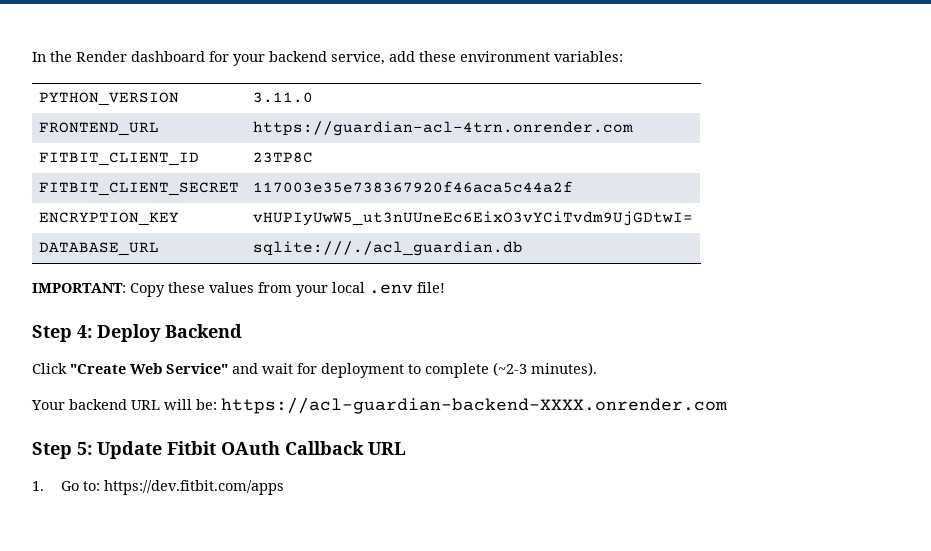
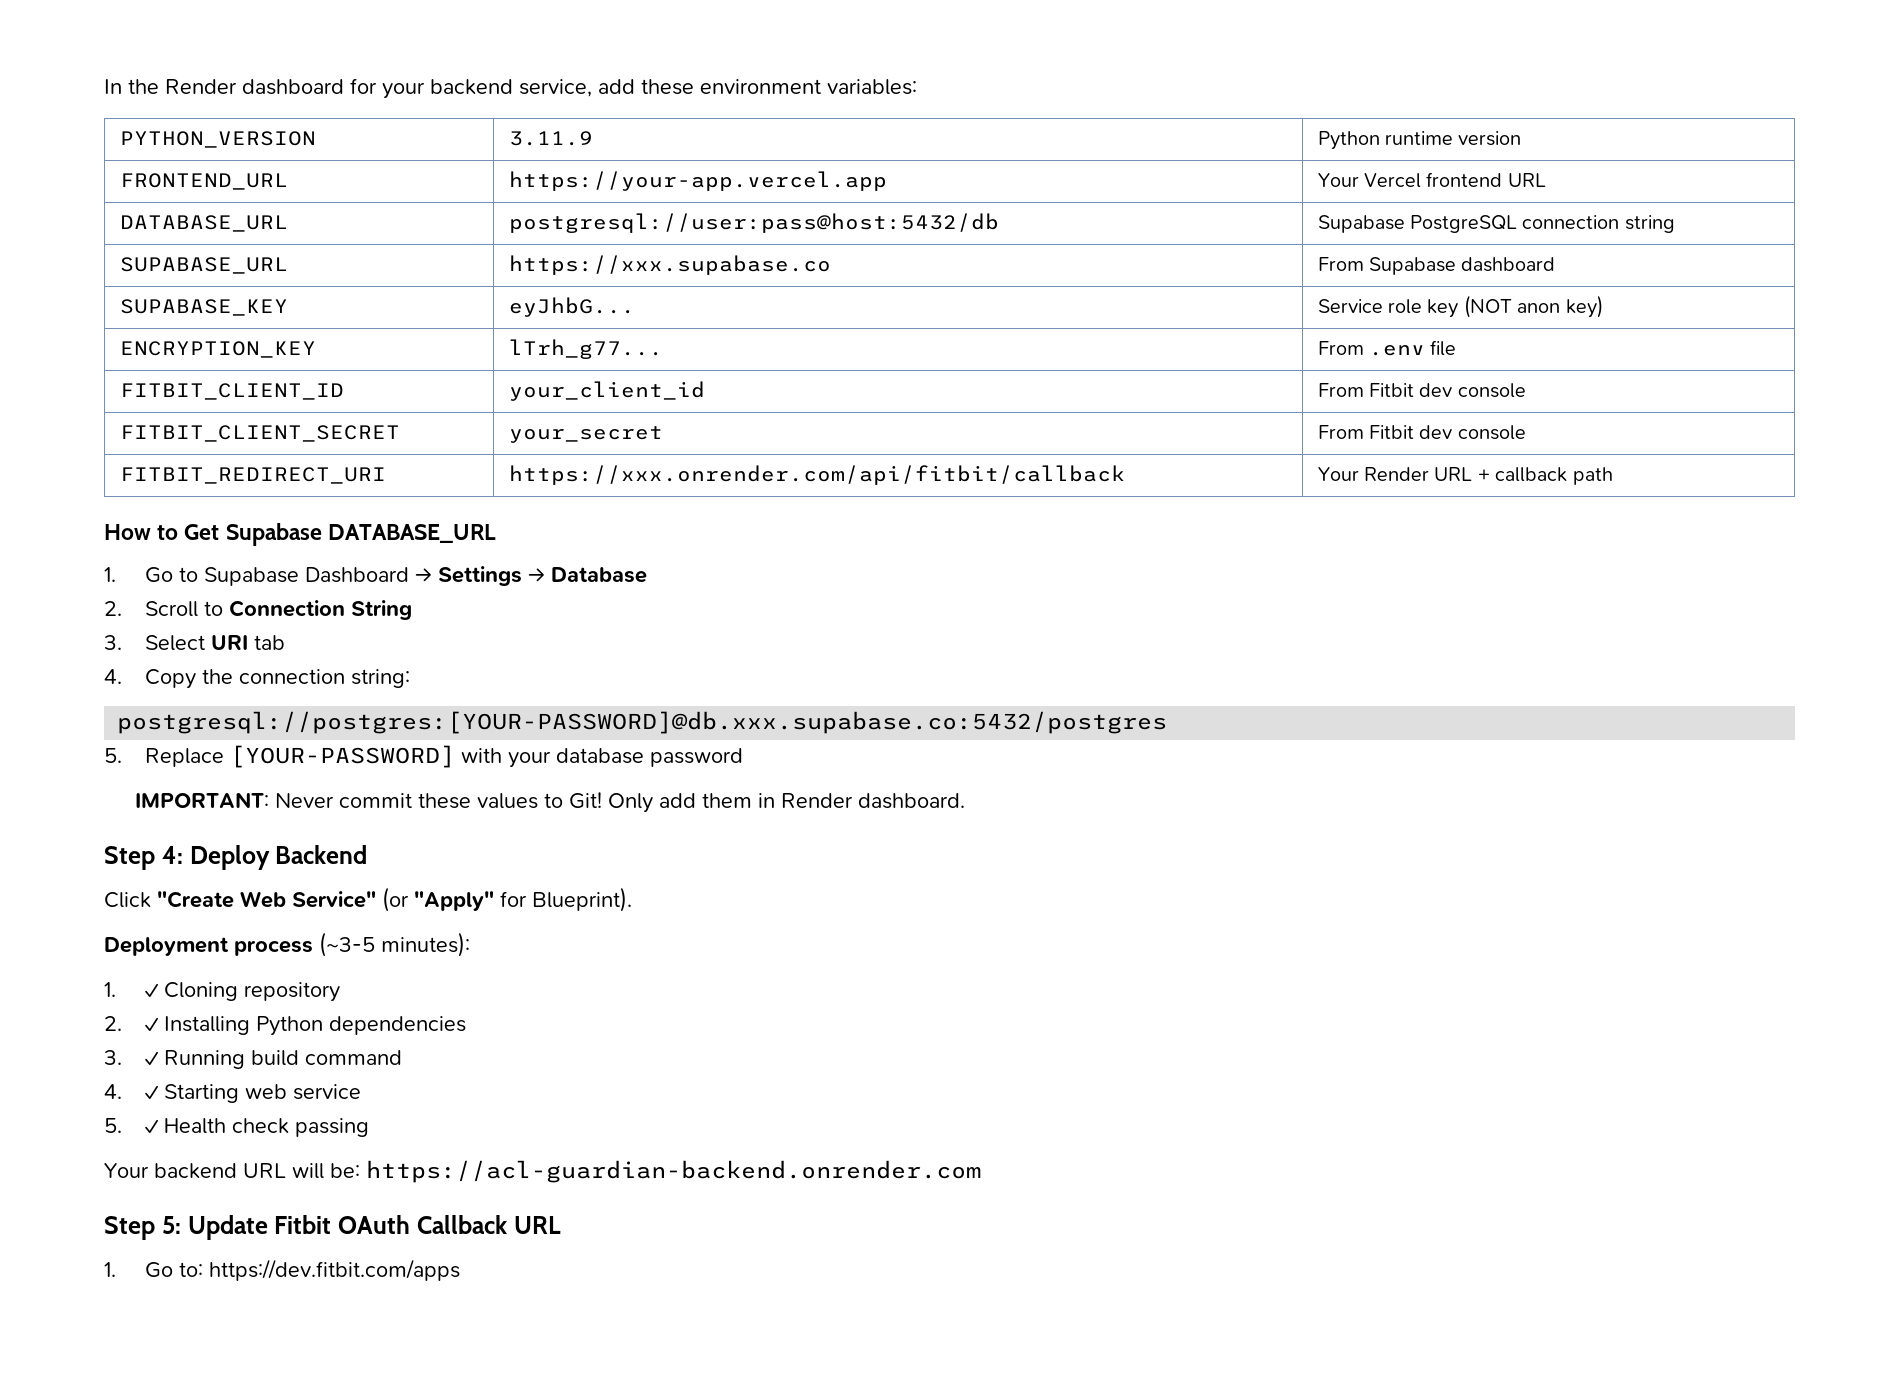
- PYTHON_VERSION | 3.11.0
- FRONTEND_URL | https://guardian-acl-4trn.onrender.com
- FITBIT_CLIENT_ID | 23TP8C
- FITBIT_CLIENT_SECRET | 117003e35e738367920f46aca5c44a2f
- ENCRYPTION_KEY | vHUPIyUwW5_ut3nUUneEc6EixO3vYCiTvdm9UjGDtwI=
- DATABASE_URL | sqlite:///./acl_guardian.db
- IMPORTANT: Copy these values from your local .env file!
+ PYTHON_VERSION | 3.11.9 | Python runtime version
+ FRONTEND_URL | https://your-app.vercel.app | Your Vercel frontend URL
+ DATABASE_URL | postgresql://user:pass@host:5432/db | Supabase PostgreSQL connection string
+ SUPABASE_URL | https://xxx.supabase.co | From Supabase dashboard
+ SUPABASE_KEY | eyJhbG... | Service role key (NOT anon key)
+ ENCRYPTION_KEY | lTrh_g77... | From .env file
+ FITBIT_CLIENT_ID | your_client_id | From Fitbit dev console
+ FITBIT_CLIENT_SECRET | your_secret | From Fitbit dev console
+ FITBIT_REDIRECT_URI | https://xxx.onrender.com/api/fitbit/callback | Your Render URL + callback path
+ How to Get Supabase DATABASE_URL
+ 1. Go to Supabase Dashboard → Settings → Database
+ 2. Scroll to Connection String
+ 3. Select URI tab
+ 4. Copy the connection string:
+ postgresql://postgres:[YOUR-PASSWORD]@db.xxx.supabase.co:5432/postgres
+ 5. Replace [YOUR-PASSWORD] with your database password
+ IMPORTANT: Never commit these values to Git! Only add them in Render dashboard.
- Click "Create Web Service" and wait for deployment to complete (~2-3 minutes).
+ Click "Create Web Service" (or "Apply" for Blueprint).
+ Deployment process (~3-5 minutes):
+ 1. ✓ Cloning repository
+ 2. ✓ Installing Python dependencies
+ 3. ✓ Running build command
+ 4. ✓ Starting web service
+ 5. ✓ Health check passing
- Your backend URL will be: https://acl-guardian-backend-XXXX.onrender.com
+ Your backend URL will be: https://acl-guardian-backend.onrender.com

